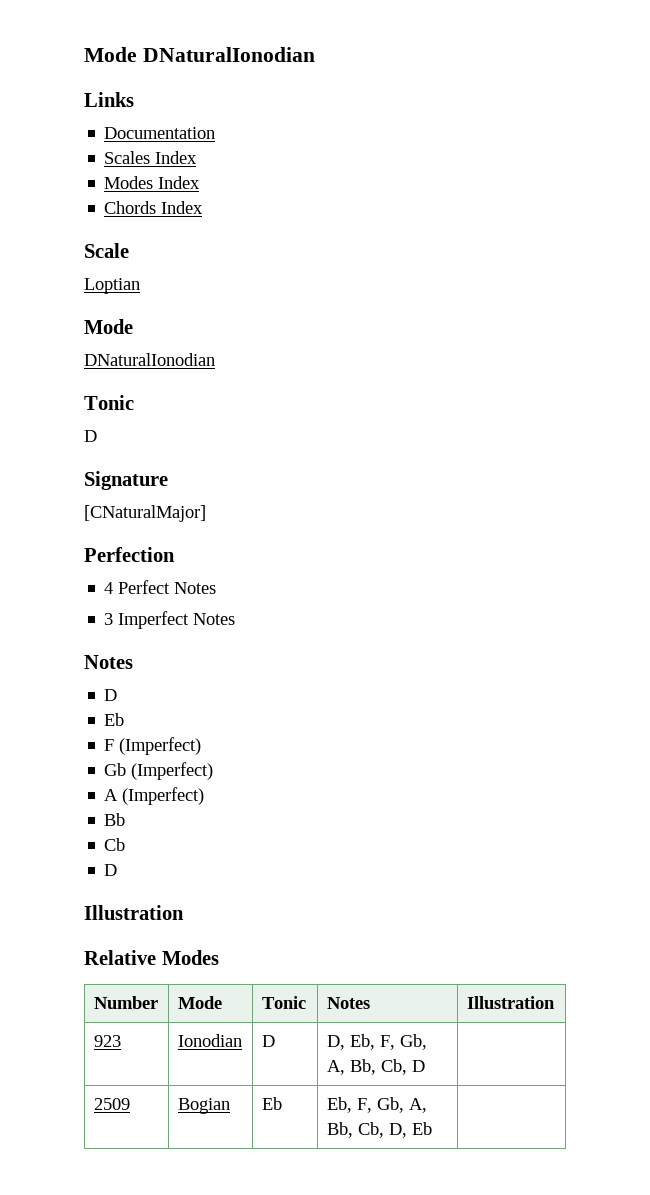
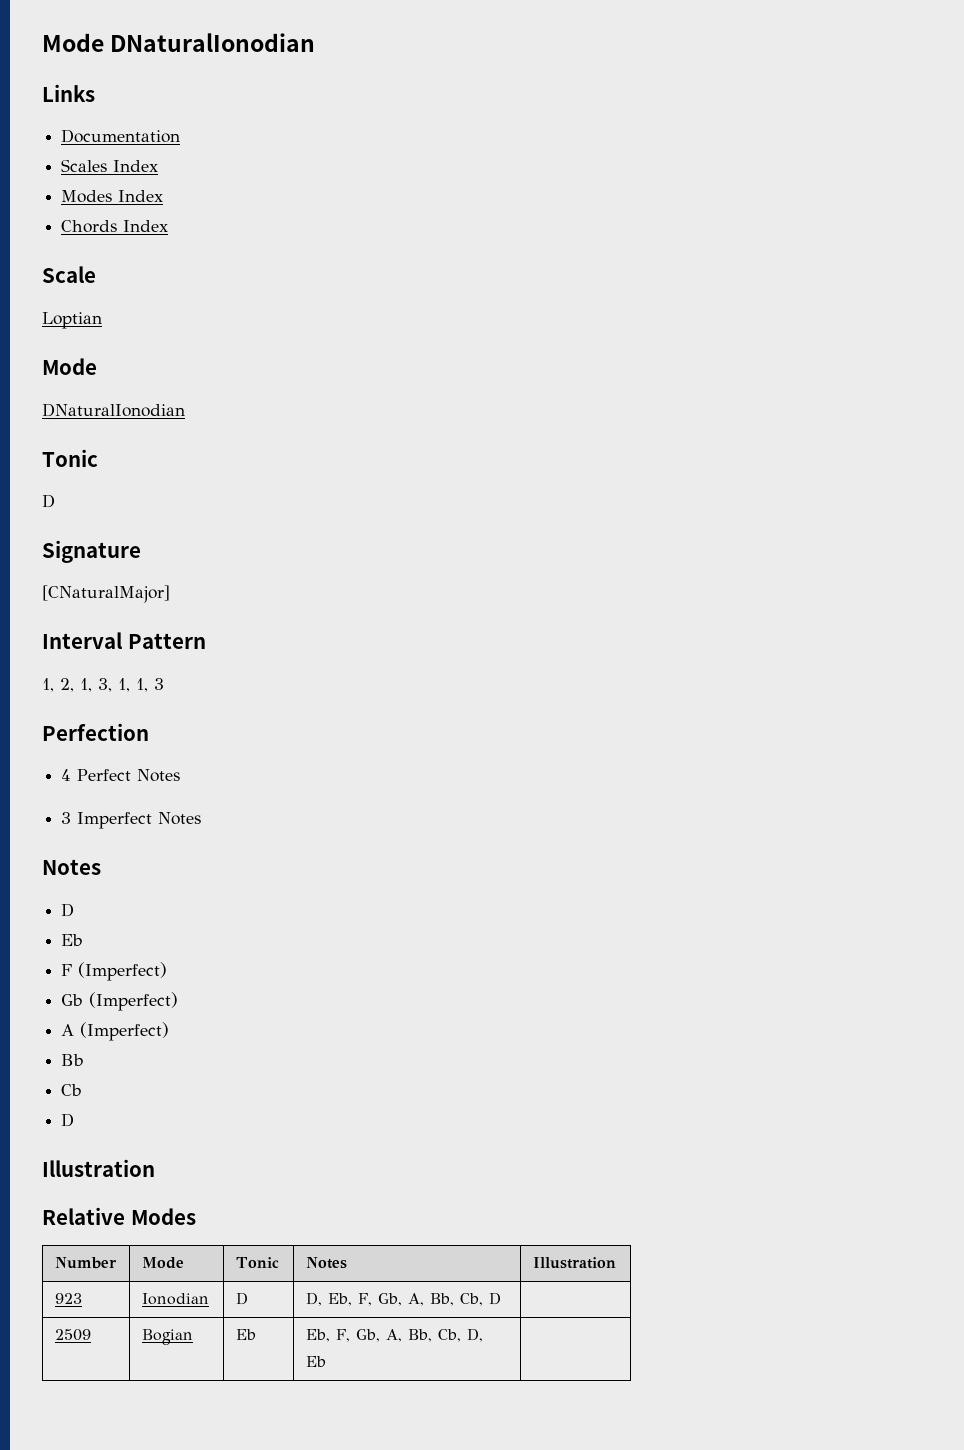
+ Interval Pattern
+ 1, 2, 1, 3, 1, 1, 3

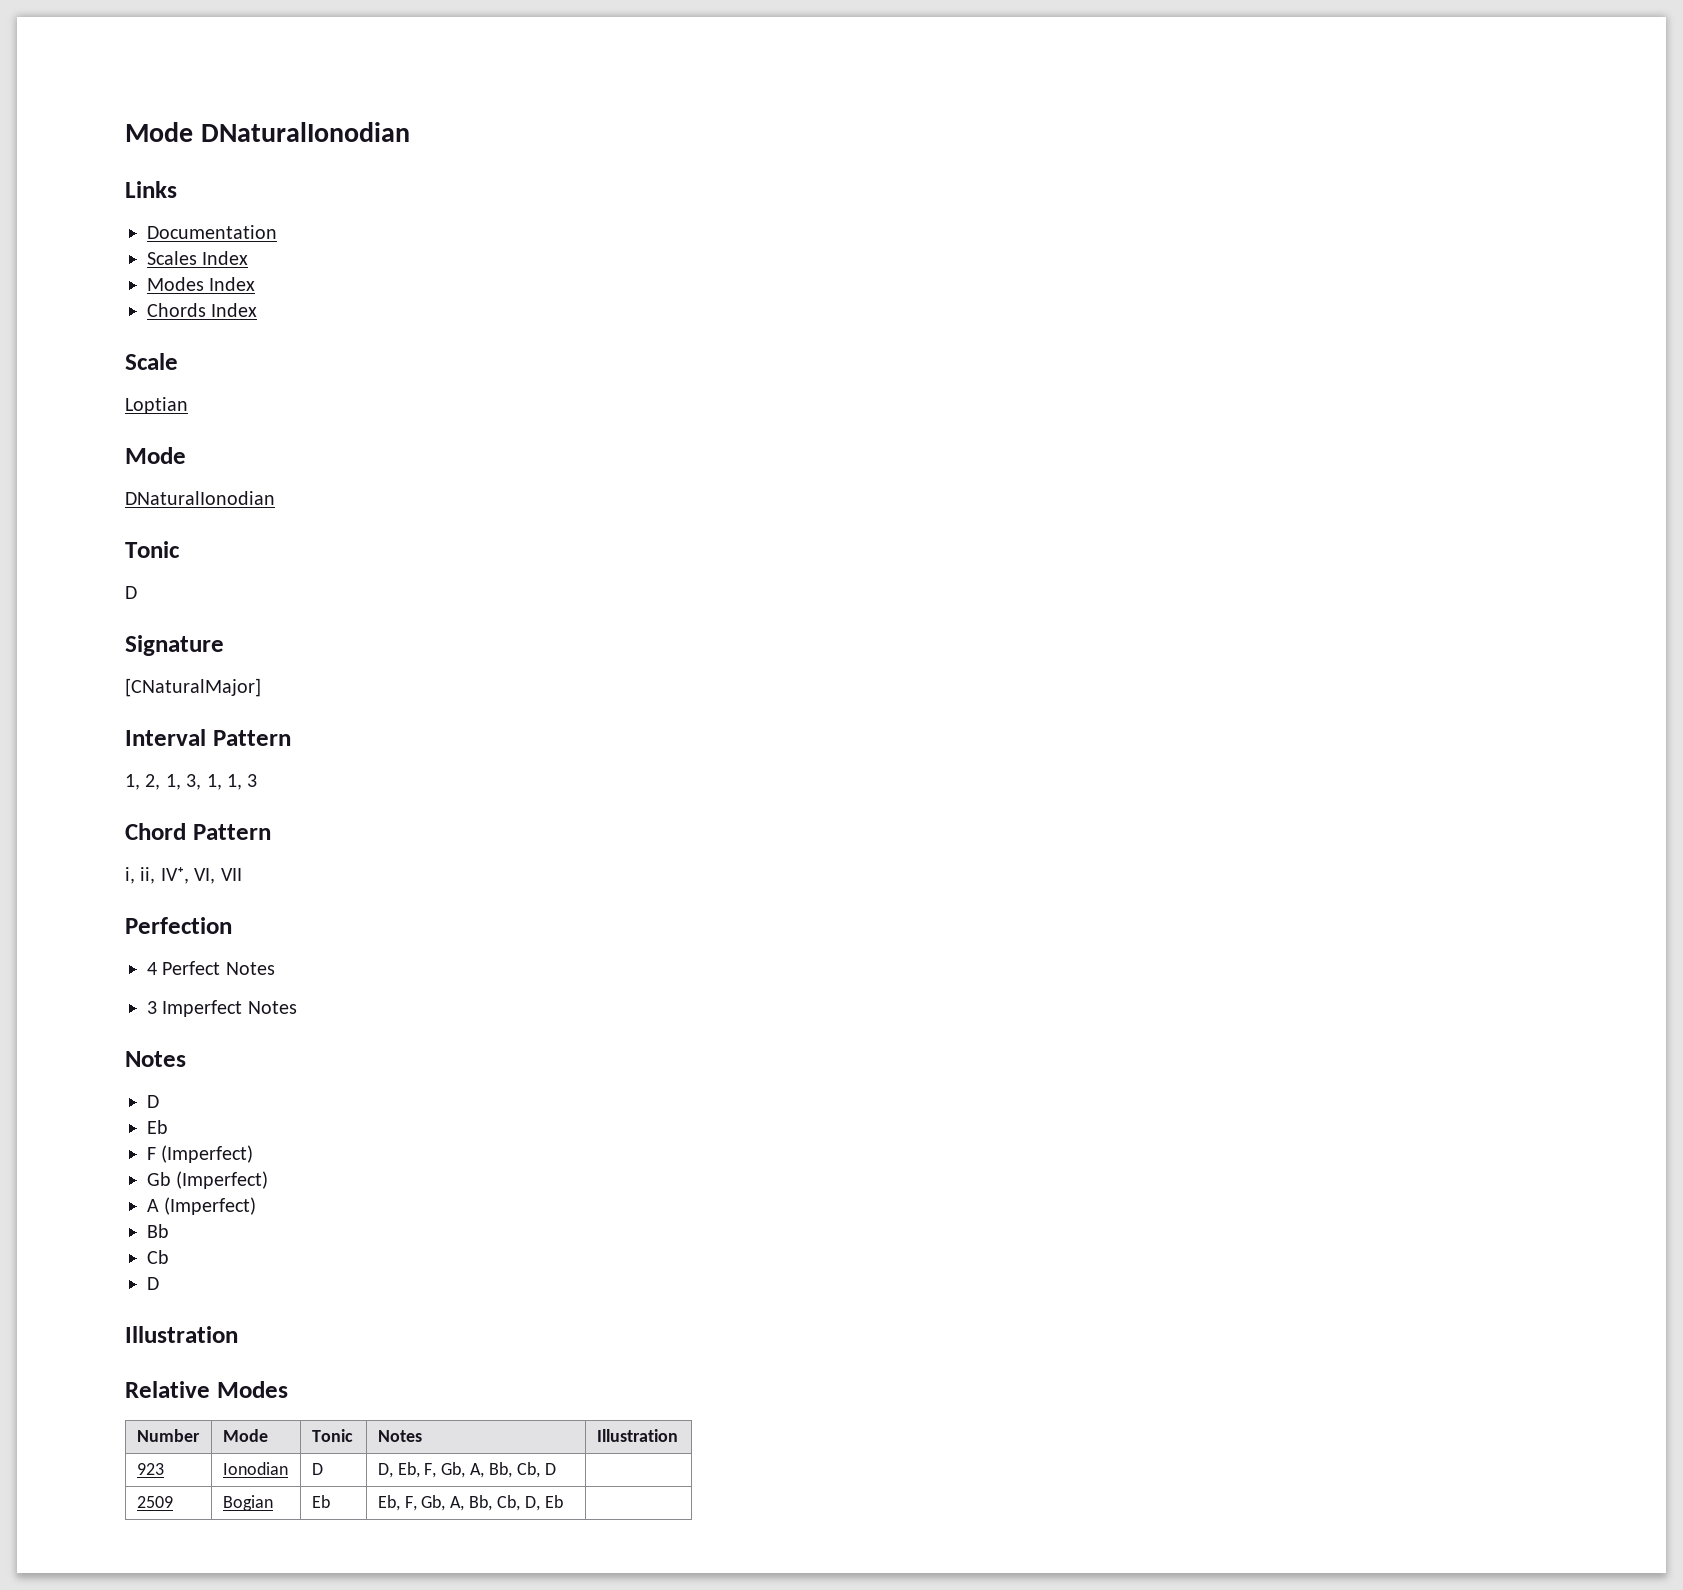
+ Chord Pattern
+ i, ii, IV⁺, VI, VII

